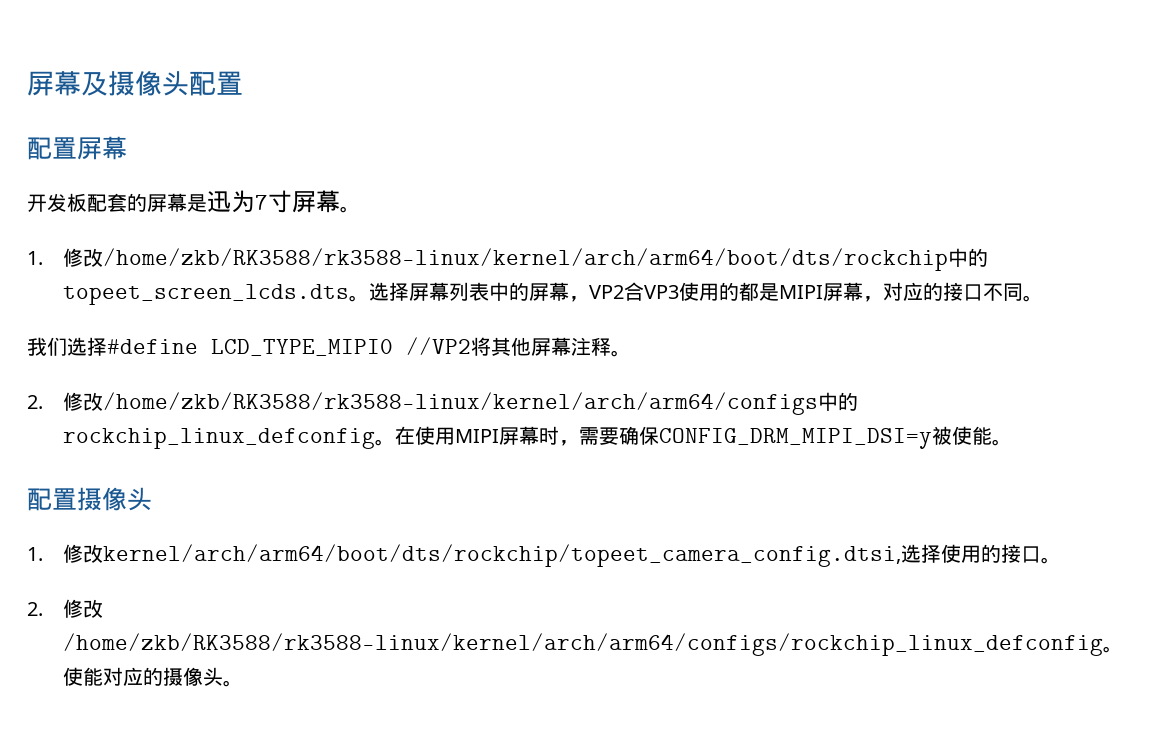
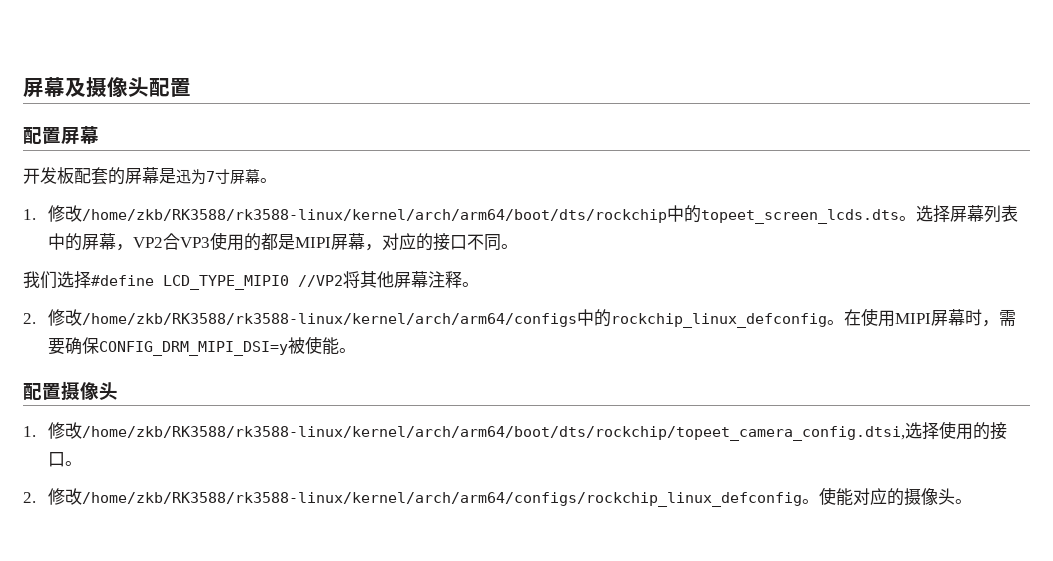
- 1.修改kernel/arch/arm64/boot/dts/rockchip/topeet_camera_config.dtsi,选择使用的接口。
+ 1.修改/home/zkb/RK3588/rk3588-linux/kernel/arch/arm64/boot/dts/rockchip/topeet_camera_config.dtsi,选择使用的接口。

